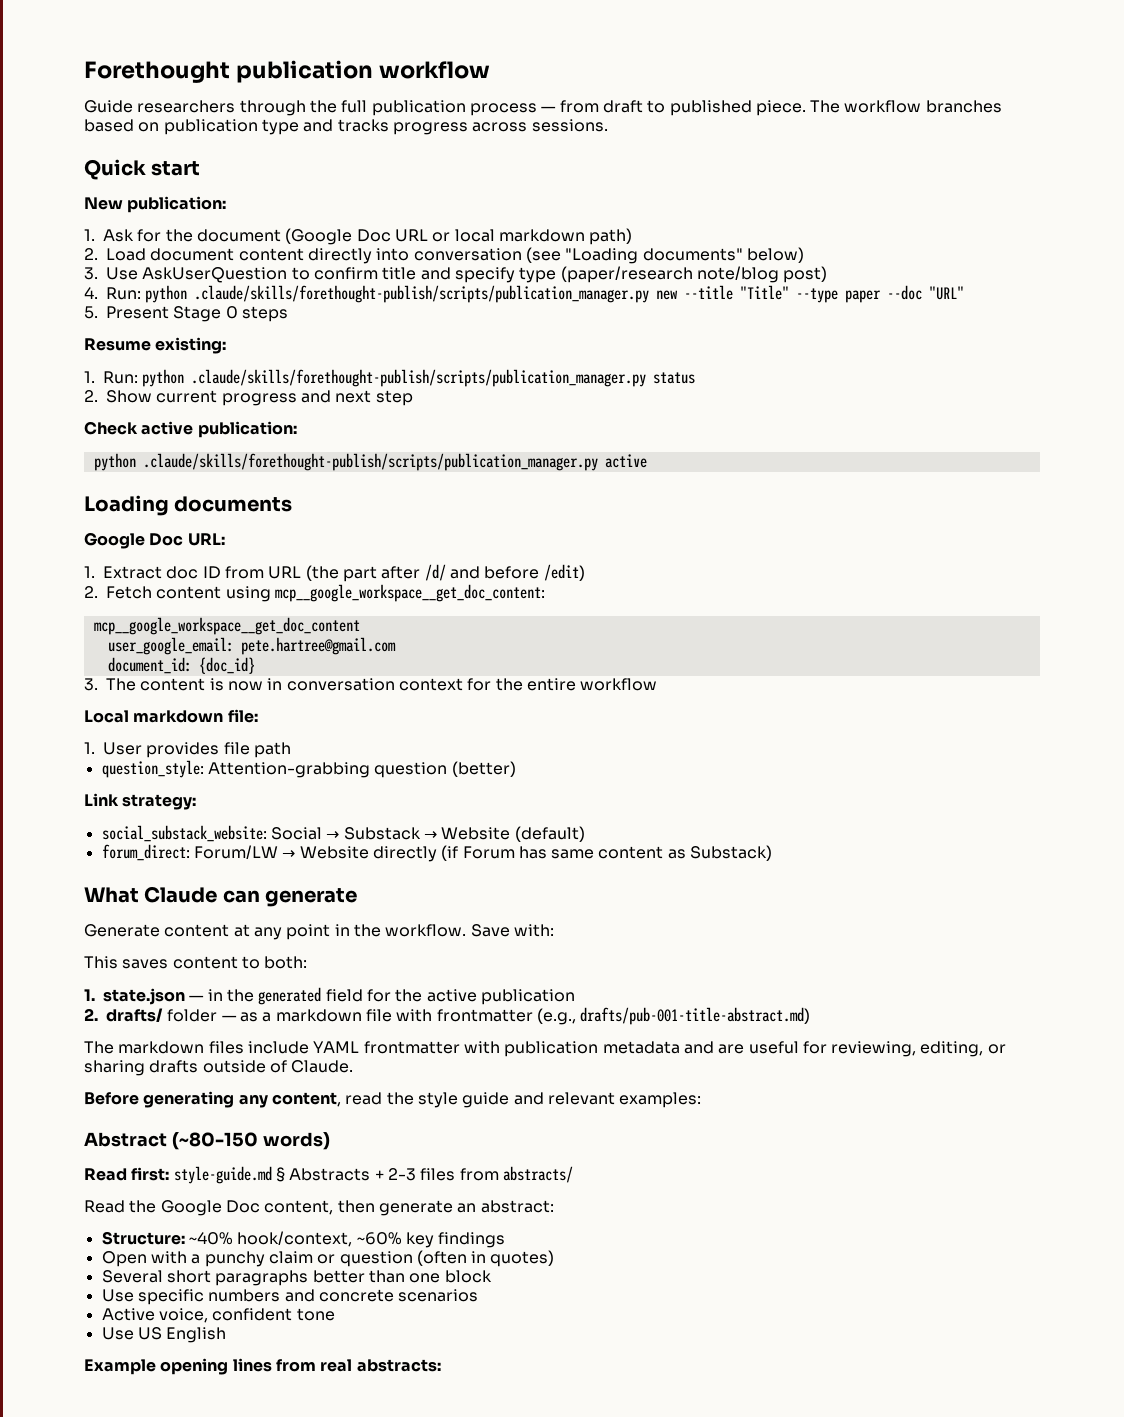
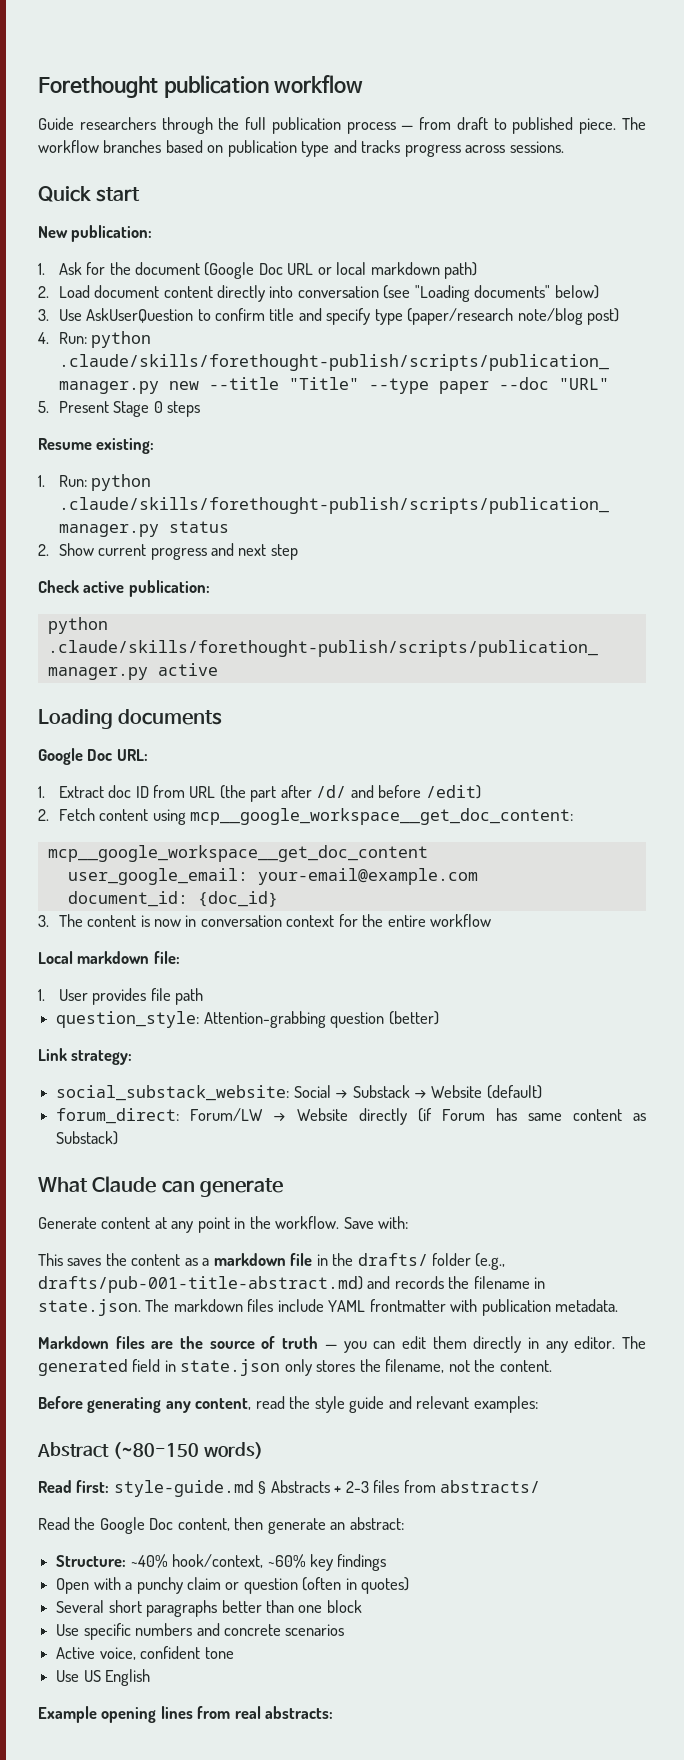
- user_google_email: pete.hartree@gmail.com
+ user_google_email: your-email@example.com
- This saves content to both:
- 1. state.json — in the generated field for the active publication
- 2. drafts/ folder — as a markdown file with frontmatter (e.g., drafts/pub-001-title-abstract.md)
- The markdown files include YAML frontmatter with publication metadata and are useful for reviewing, editing, or sharing drafts outside of Claude.
+ This saves the content as a markdown file in the drafts/ folder (e.g., drafts/pub-001-title-abstract.md) and records the filename in state.json. The markdown files include YAML frontmatter with publication metadata.
+ Markdown files are the source of truth — you can edit them directly in any editor. The generated field in state.json only stores the filename, not the content.

